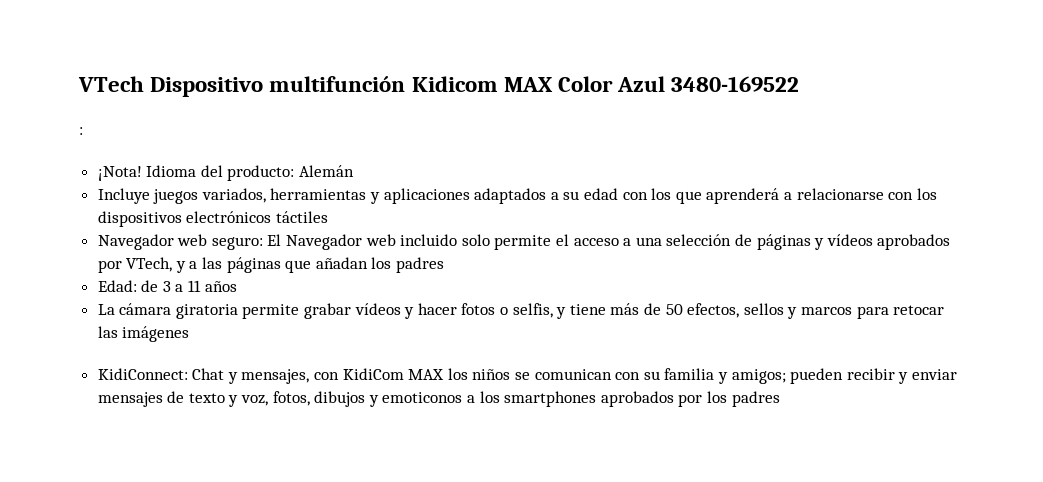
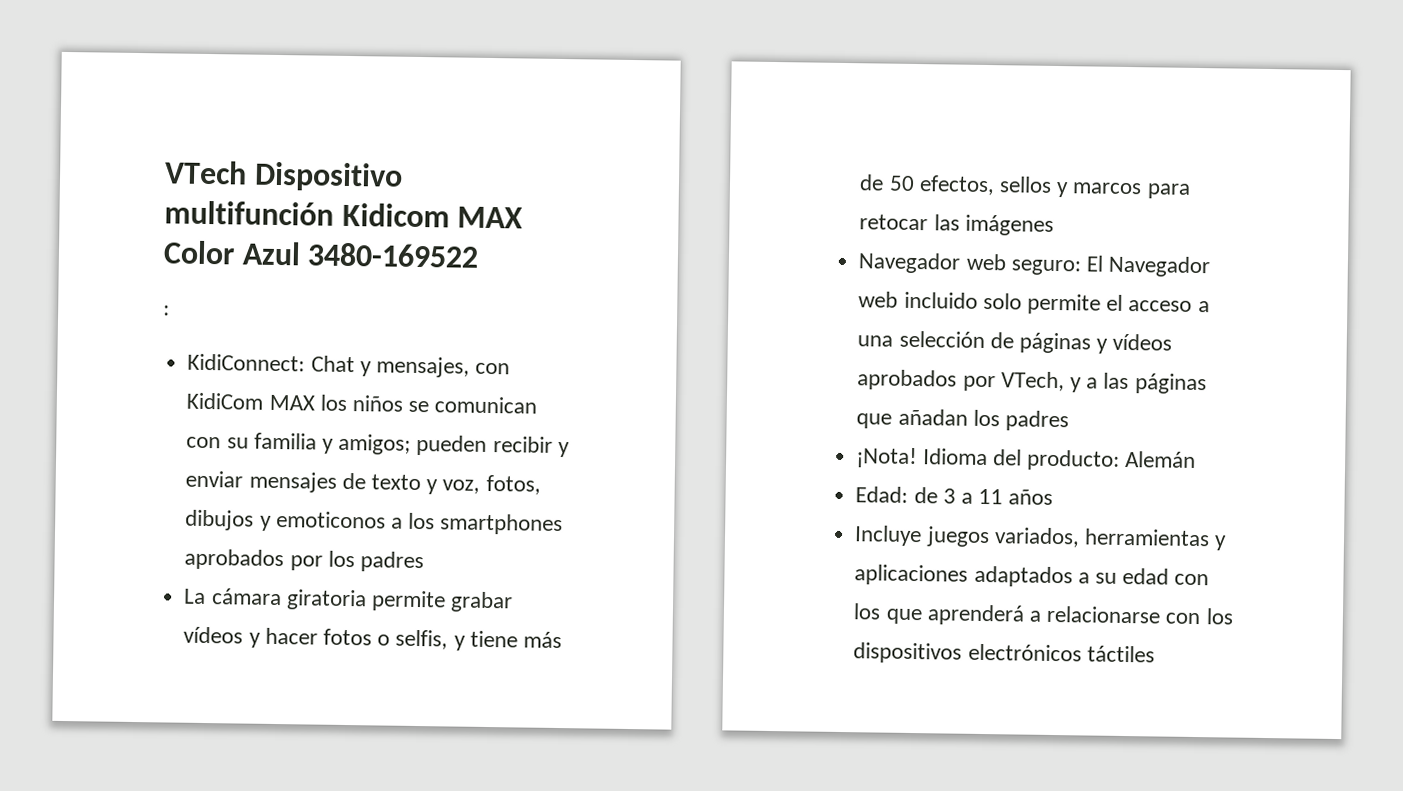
- ¡Nota! Idioma del producto: Alemán
- Incluye juegos variados, herramientas y aplicaciones adaptados a su edad con los que aprenderá a relacionarse con los dispositivos electrónicos táctiles
- Navegador web seguro: El Navegador web incluido solo permite el acceso a una selección de páginas y vídeos aprobados por VTech, y a las páginas que añadan los padres
- Edad: de 3 a 11 años
- La cámara giratoria permite grabar vídeos y hacer fotos o selfis, y tiene más de 50 efectos, sellos y marcos para retocar las imágenes
+ La cámara giratoria permite grabar vídeos y hacer fotos o selfis, y tiene más de 50 efectos, sellos y marcos para retocar las imágenes
+ Navegador web seguro: El Navegador web incluido solo permite el acceso a una selección de páginas y vídeos aprobados por VTech, y a las páginas que añadan los padres
+ ¡Nota! Idioma del producto: Alemán
+ Edad: de 3 a 11 años
+ Incluye juegos variados, herramientas y aplicaciones adaptados a su edad con los que aprenderá a relacionarse con los dispositivos electrónicos táctiles

